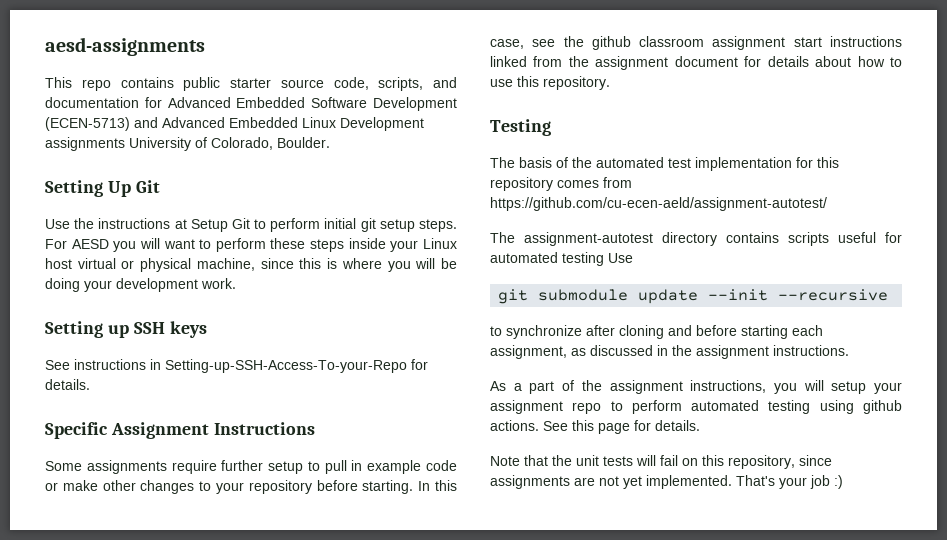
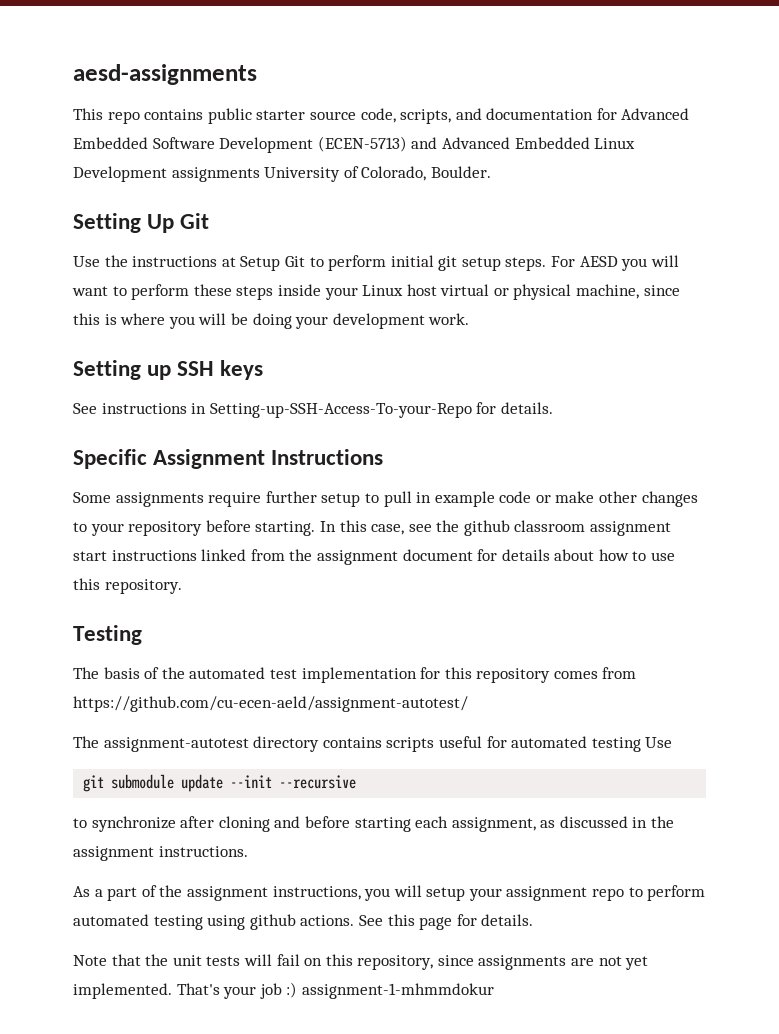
- That's your job :)
+ That's your job :) assignment-1-mhmmdokur

